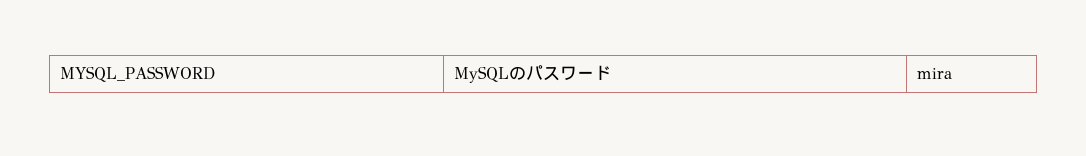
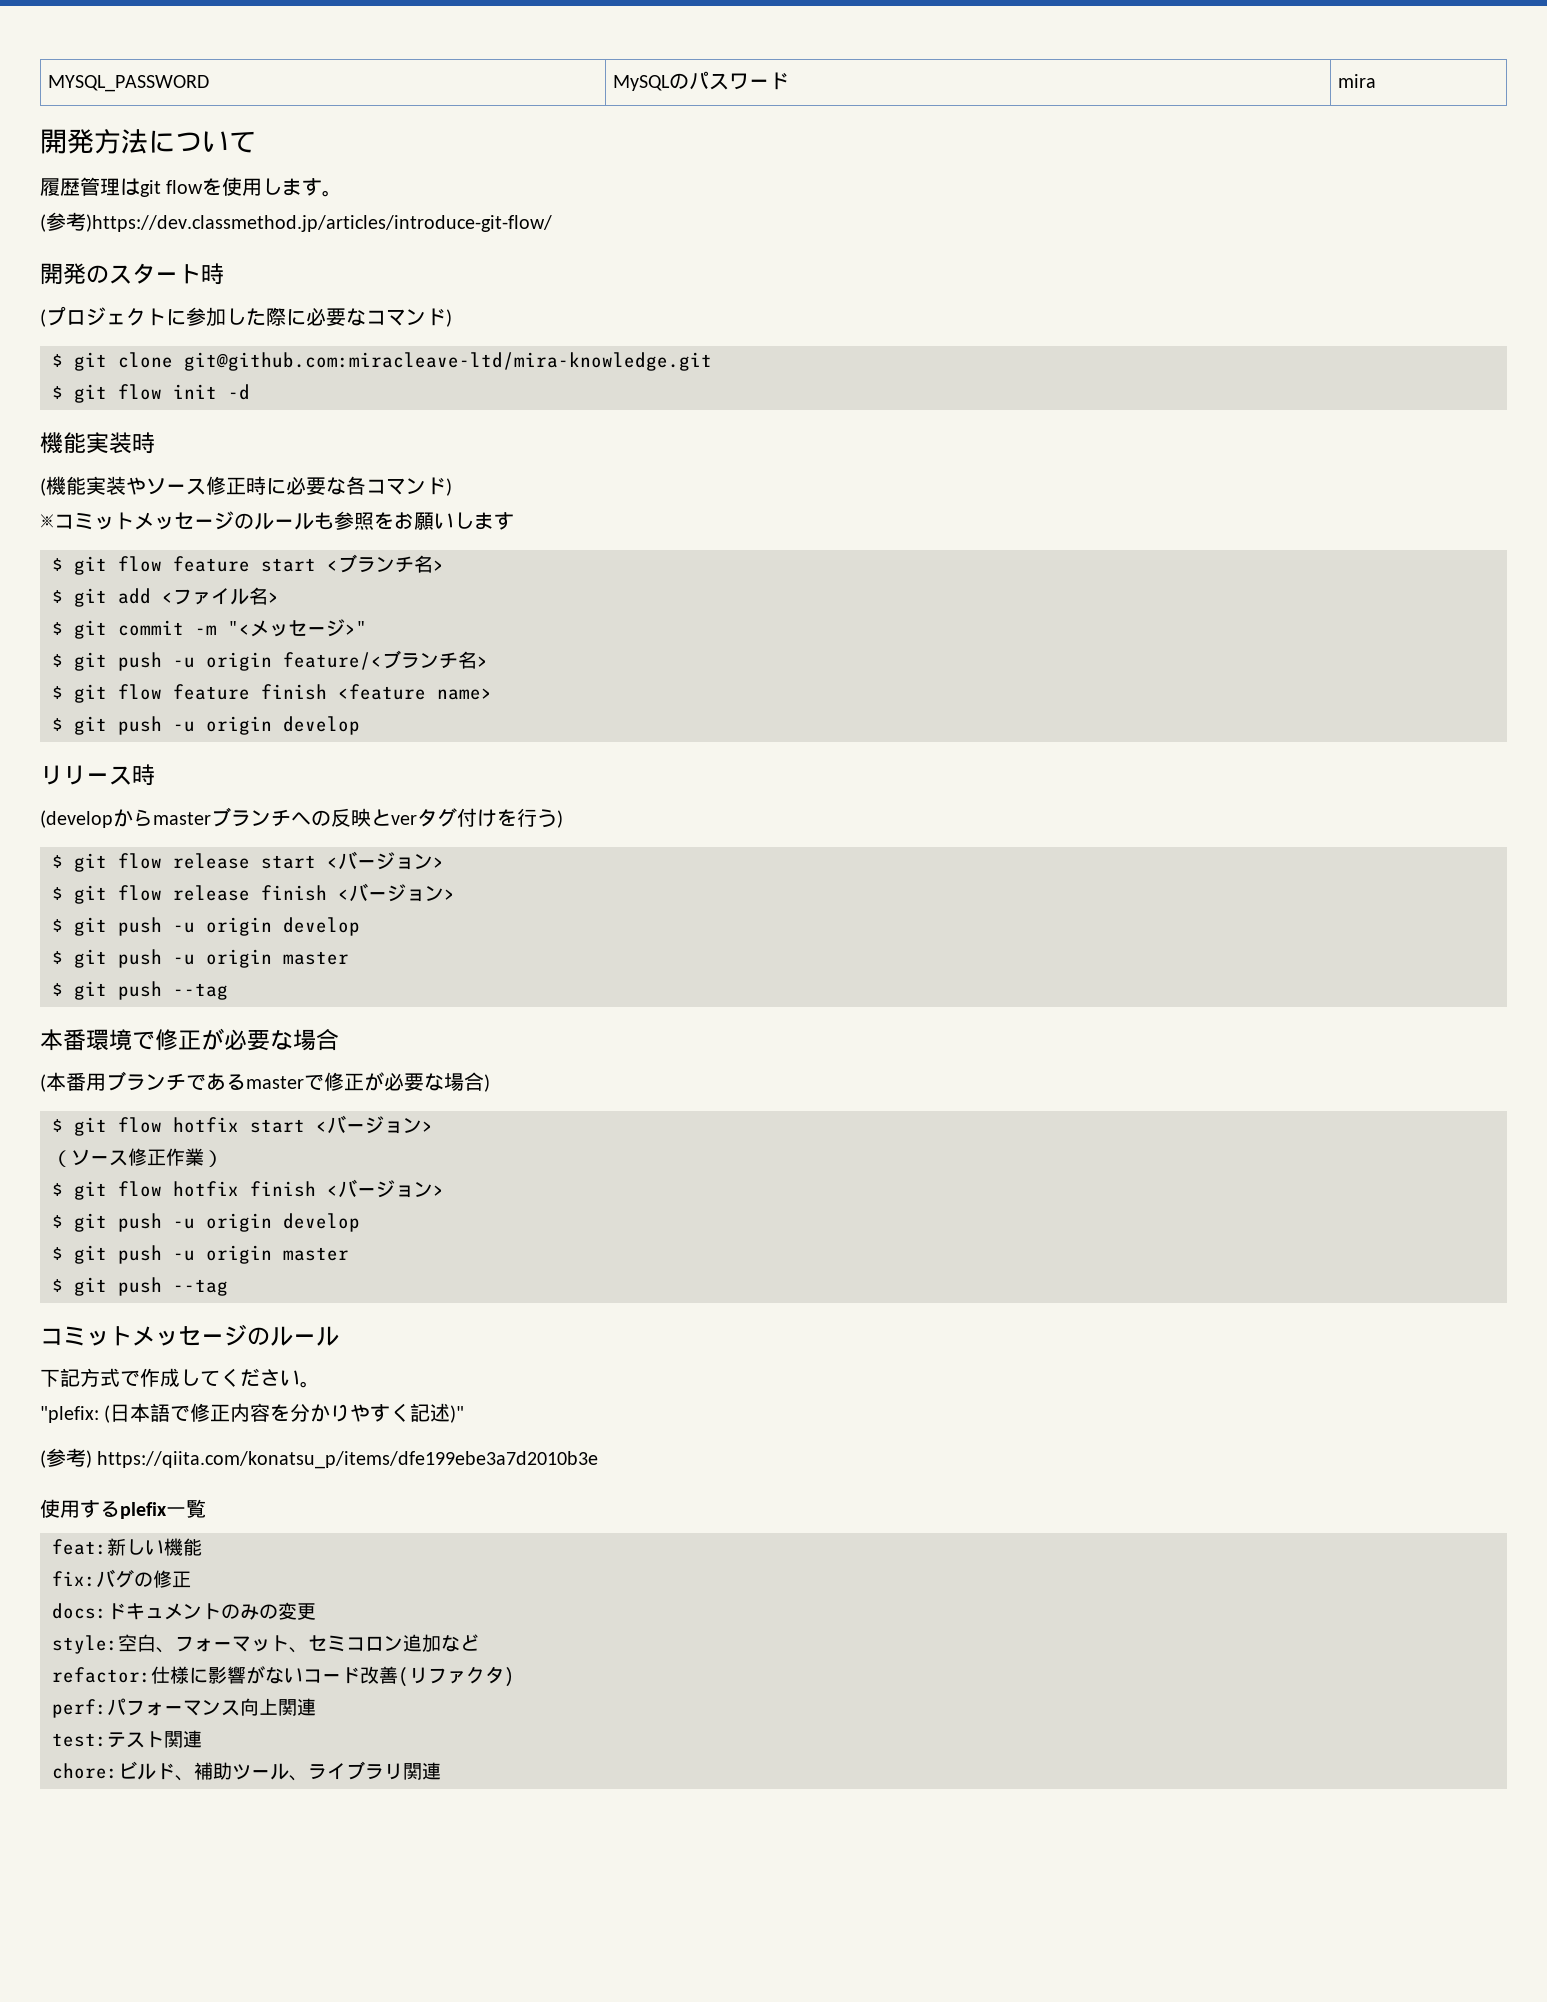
+ 開発方法について
+ 履歴管理はgit flowを使用します。
+ (参考)https://dev.classmethod.jp/articles/introduce-git-flow/
+ 開発のスタート時
+ (プロジェクトに参加した際に必要なコマンド)
+ $ git clone git@github.com:miracleave-ltd/mira-knowledge.git
+ $ git flow init -d
+ 機能実装時
+ (機能実装やソース修正時に必要な各コマンド)
+ ※コミットメッセージのルールも参照をお願いします
+ $ git flow feature start <ブランチ名>
+ $ git add <ファイル名>
+ $ git commit -m "<メッセージ>"
+ $ git push -u origin feature/<ブランチ名>
+ $ git flow feature finish <feature name>
+ $ git push -u origin develop
+ リリース時
+ (developからmasterブランチへの反映とverタグ付けを行う)
+ $ git flow release start <バージョン>
+ $ git flow release finish <バージョン>
+ $ git push -u origin develop
+ $ git push -u origin master
+ $ git push --tag
+ 本番環境で修正が必要な場合
+ (本番用ブランチであるmasterで修正が必要な場合)
+ $ git flow hotfix start <バージョン>
+ （ソース修正作業）
+ $ git flow hotfix finish <バージョン>
+ $ git push -u origin develop
+ $ git push -u origin master
+ $ git push --tag
+ コミットメッセージのルール
+ 下記方式で作成してください。
+ "plefix: (日本語で修正内容を分かりやすく記述)"
+ (参考) https://qiita.com/konatsu_p/items/dfe199ebe3a7d2010b3e
+ 使用するplefix一覧
+ feat:新しい機能
+ fix:バグの修正
+ docs:ドキュメントのみの変更
+ style:空白、フォーマット、セミコロン追加など
+ refactor:仕様に影響がないコード改善(リファクタ)
+ perf:パフォーマンス向上関連
+ test:テスト関連
+ chore:ビルド、補助ツール、ライブラリ関連

